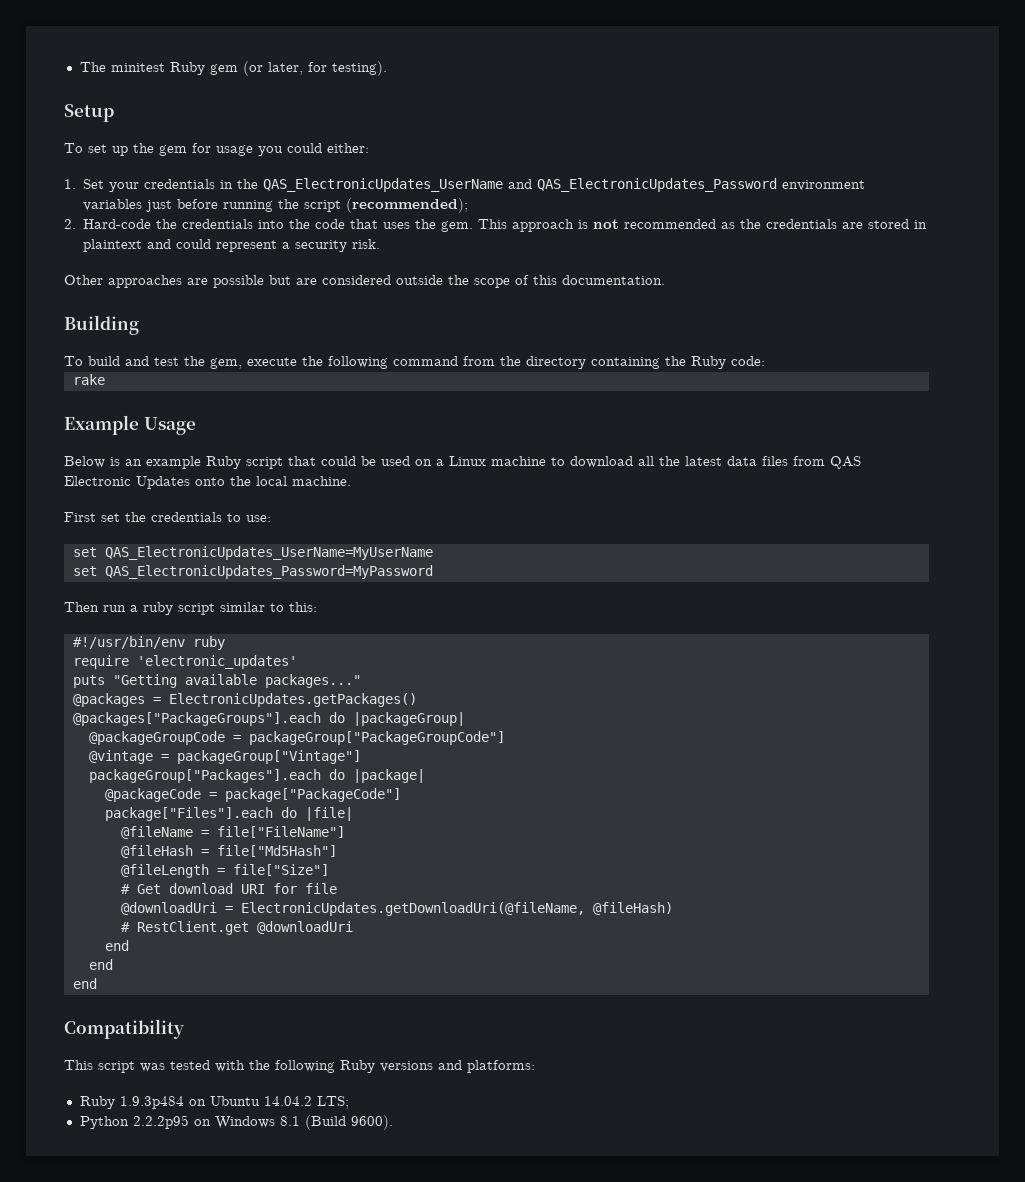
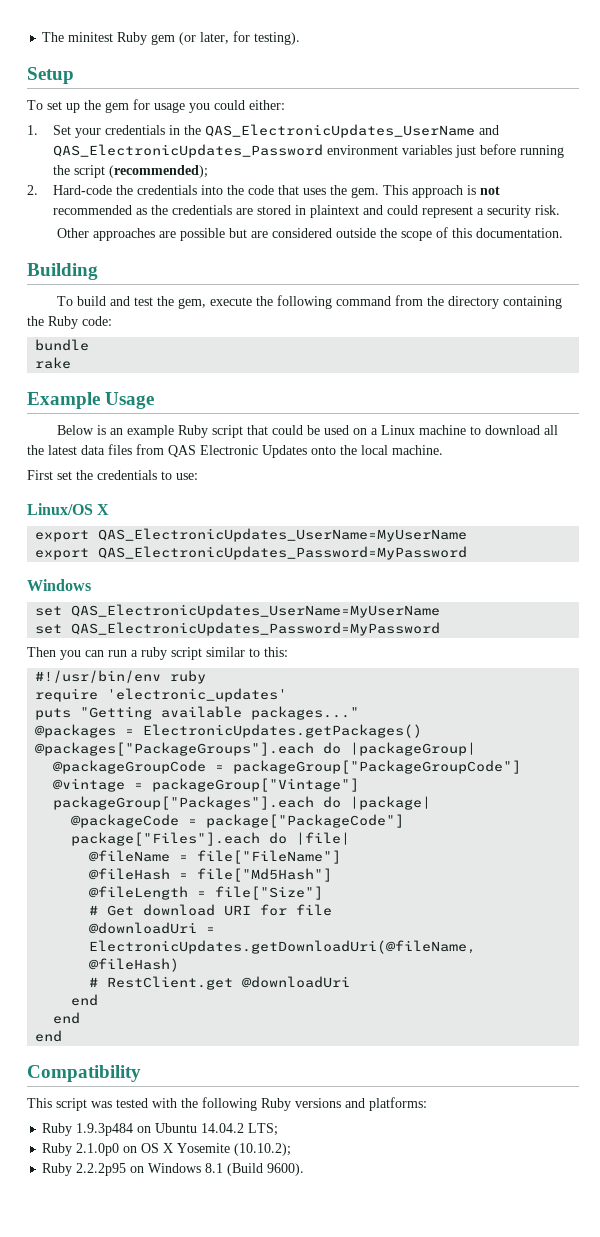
+ bundle
+ Linux/OS X
+ export QAS_ElectronicUpdates_UserName=MyUserName
+ export QAS_ElectronicUpdates_Password=MyPassword
+ Windows
- Then run a ruby script similar to this:
+ Then you can run a ruby script similar to this:
- Python 2.2.2p95 on Windows 8.1 (Build 9600).
+ Ruby 2.1.0p0 on OS X Yosemite (10.10.2);
+ Ruby 2.2.2p95 on Windows 8.1 (Build 9600).

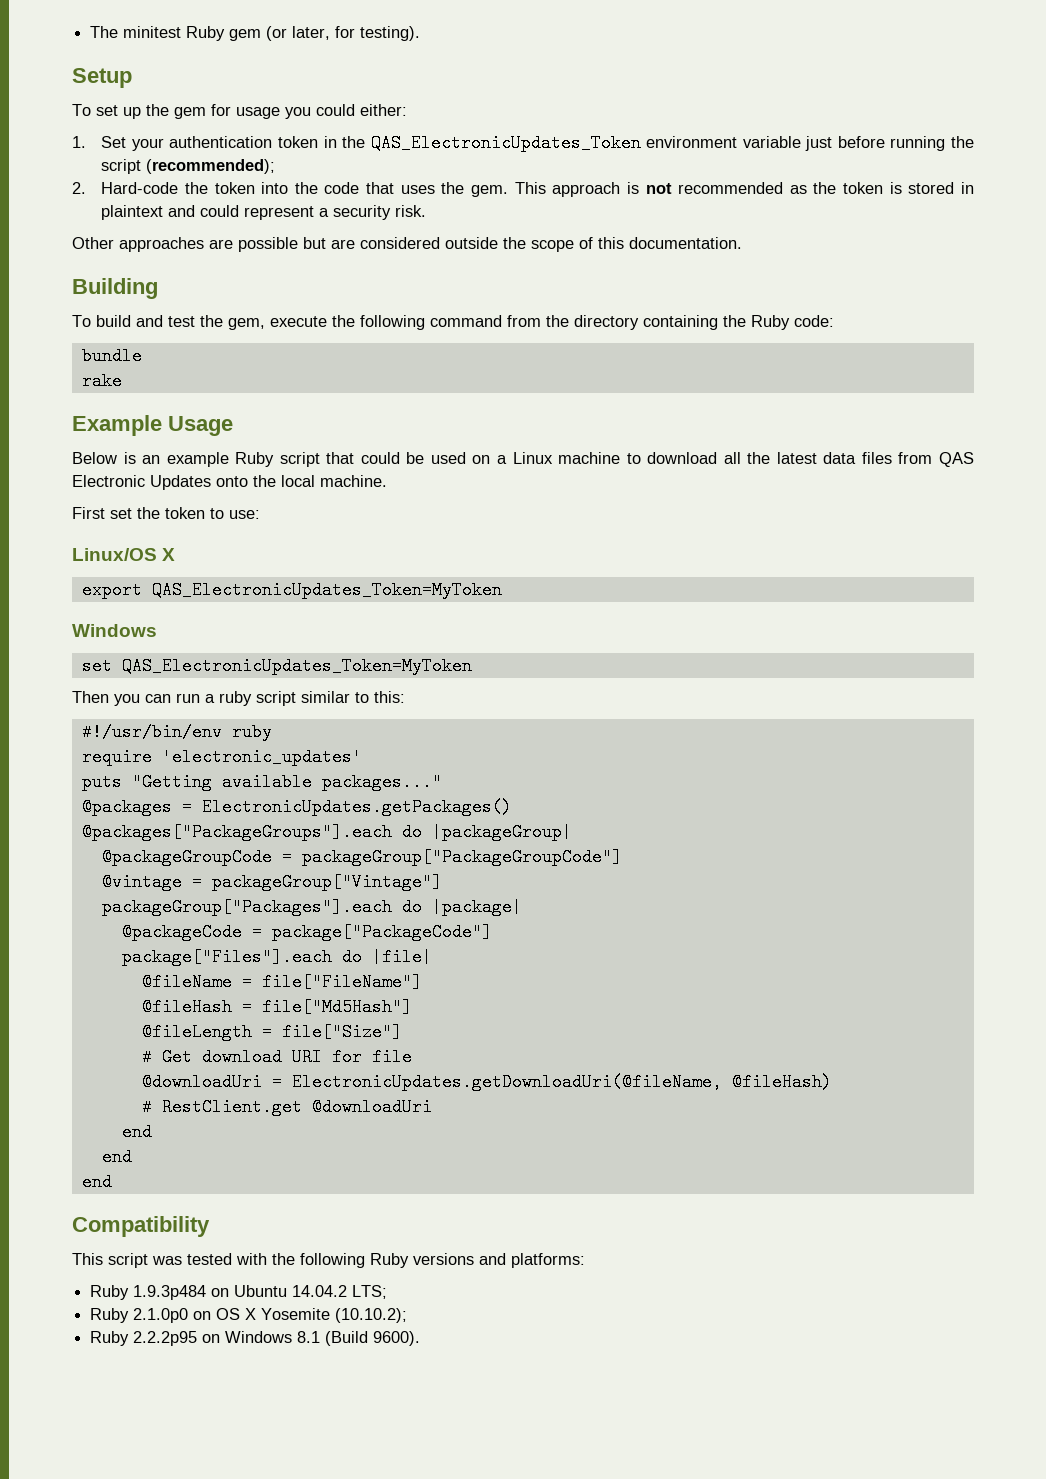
- 1. Set your credentials in the QAS_ElectronicUpdates_UserName and QAS_ElectronicUpdates_Password environment variables just before running the script (recommended);
+ 1. Set your authentication token in the QAS_ElectronicUpdates_Token environment variable just before running the script (recommended);
- 2. Hard-code the credentials into the code that uses the gem.
+ 2. Hard-code the token into the code that uses the gem.
- This approach is not recommended as the credentials are stored in plaintext and could represent a security risk.
+ This approach is not recommended as the token is stored in plaintext and could represent a security risk.
- First set the credentials to use:
+ First set the token to use:
- export QAS_ElectronicUpdates_UserName=MyUserName
- export QAS_ElectronicUpdates_Password=MyPassword
+ export QAS_ElectronicUpdates_Token=MyToken
- set QAS_ElectronicUpdates_UserName=MyUserName
- set QAS_ElectronicUpdates_Password=MyPassword
+ set QAS_ElectronicUpdates_Token=MyToken

